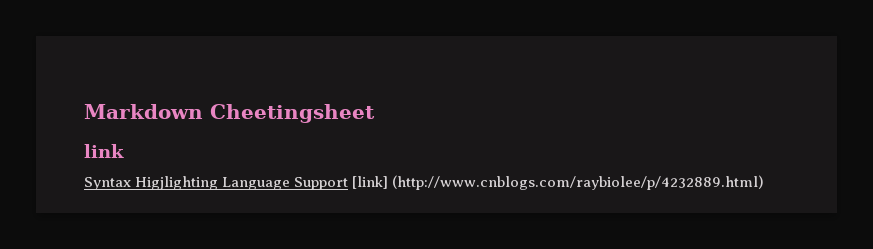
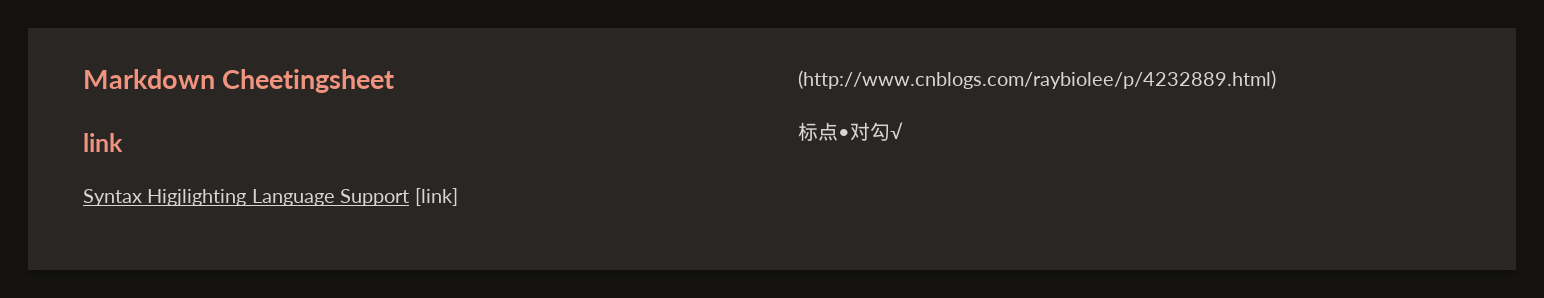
+ 标点•对勾√

